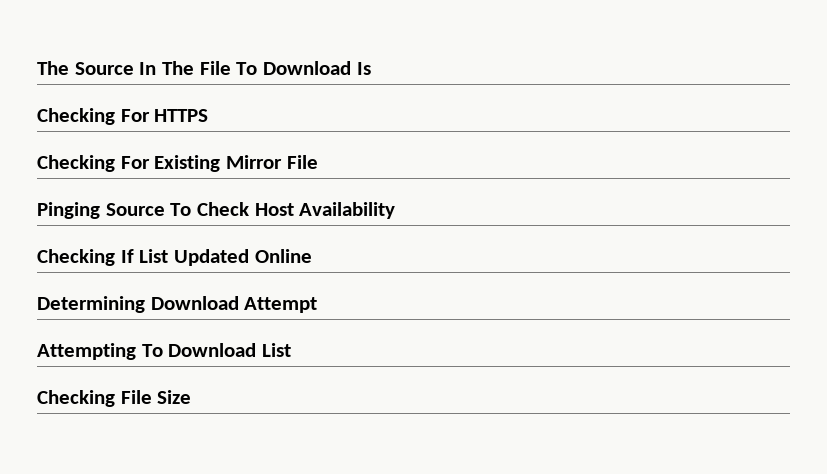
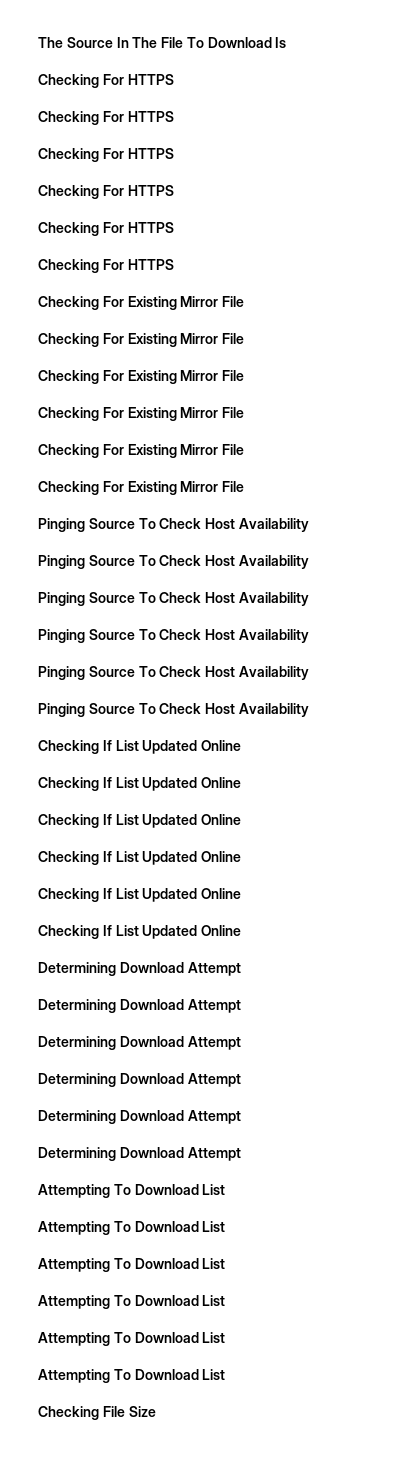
  The Source In The File To Download Is
  Checking For HTTPS
+ Checking For HTTPS
+ Checking For HTTPS
+ Checking For HTTPS
+ Checking For HTTPS
+ Checking For HTTPS
  Checking For Existing Mirror File
+ Checking For Existing Mirror File
+ Checking For Existing Mirror File
+ Checking For Existing Mirror File
+ Checking For Existing Mirror File
+ Checking For Existing Mirror File
+ Pinging Source To Check Host Availability
+ Pinging Source To Check Host Availability
+ Pinging Source To Check Host Availability
+ Pinging Source To Check Host Availability
+ Pinging Source To Check Host Availability
  Pinging Source To Check Host Availability
  Checking If List Updated Online
+ Checking If List Updated Online
+ Checking If List Updated Online
+ Checking If List Updated Online
+ Checking If List Updated Online
+ Checking If List Updated Online
+ Determining Download Attempt
+ Determining Download Attempt
+ Determining Download Attempt
+ Determining Download Attempt
+ Determining Download Attempt
  Determining Download Attempt
+ Attempting To Download List
+ Attempting To Download List
+ Attempting To Download List
+ Attempting To Download List
+ Attempting To Download List

